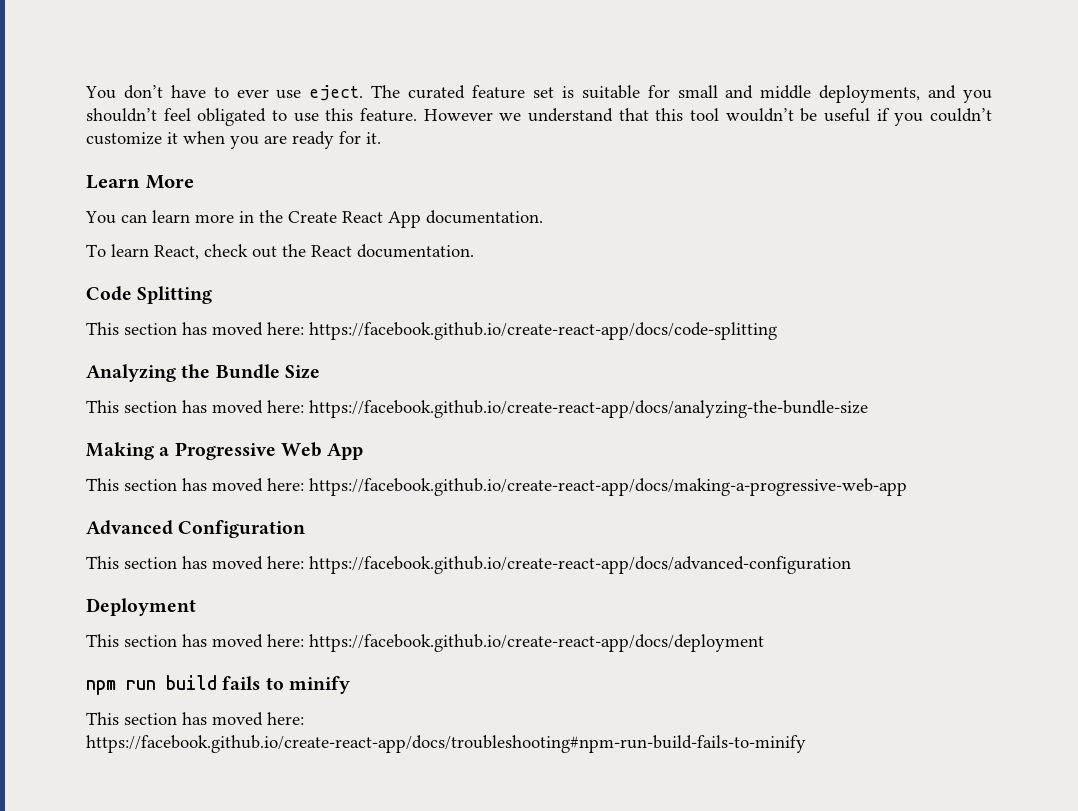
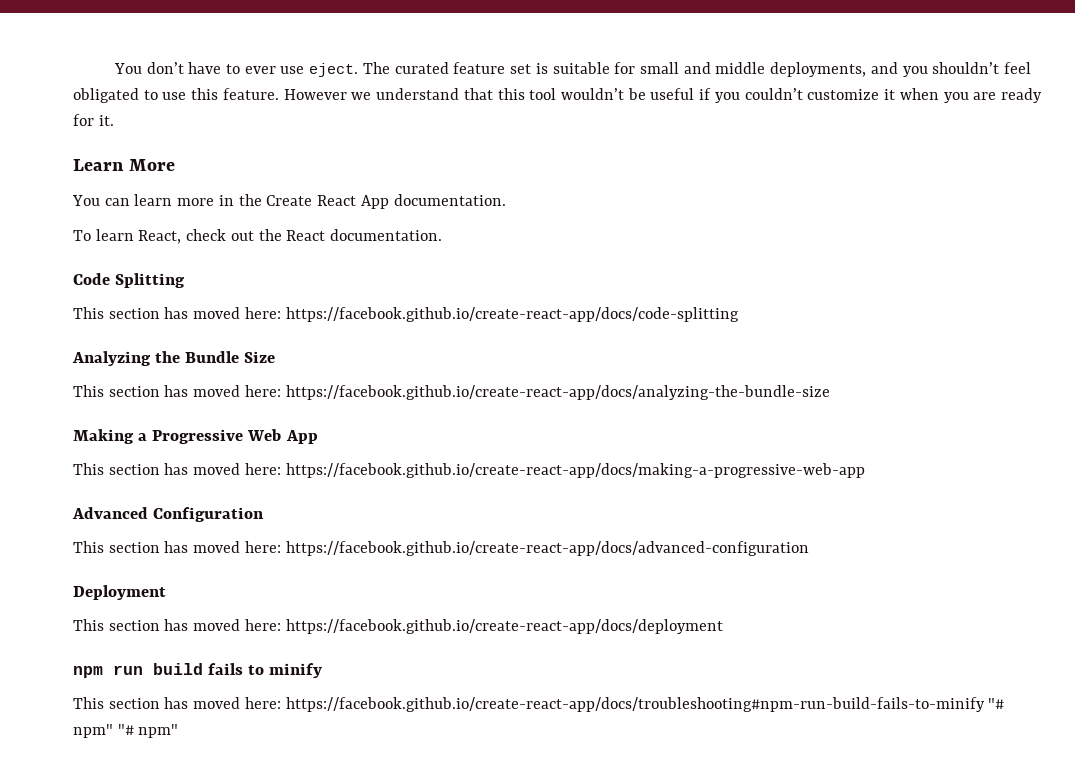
- This section has moved here: https://facebook.github.io/create-react-app/docs/troubleshooting#npm-run-build-fails-to-minify
+ This section has moved here: https://facebook.github.io/create-react-app/docs/troubleshooting#npm-run-build-fails-to-minify "# npm" "# npm"

